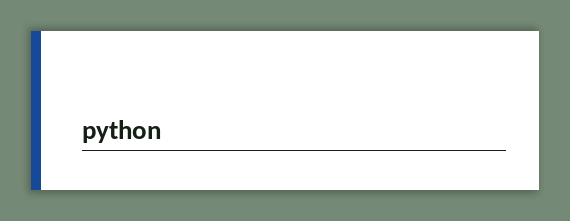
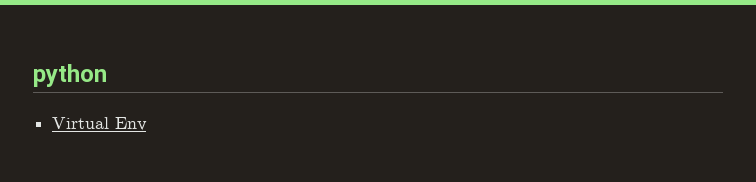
+ Virtual Env

